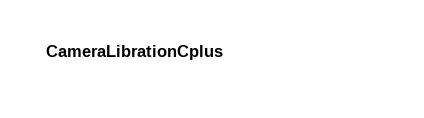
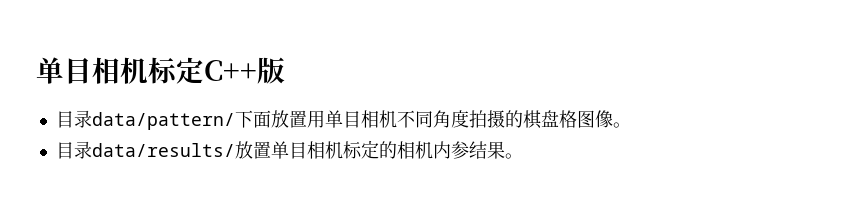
- CameraLibrationCplus
+ 单目相机标定C++版
+ 目录data/pattern/下面放置用单目相机不同角度拍摄的棋盘格图像。
+ 目录data/results/放置单目相机标定的相机内参结果。

